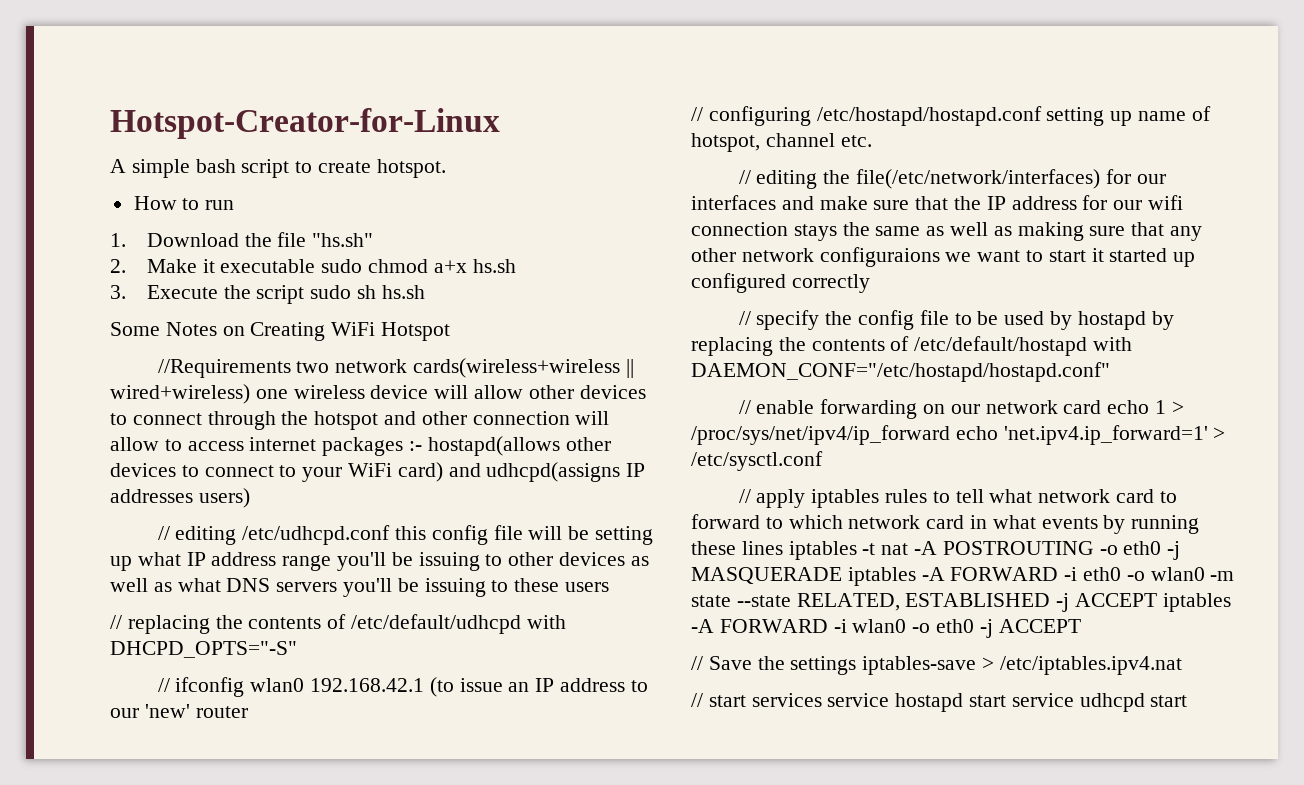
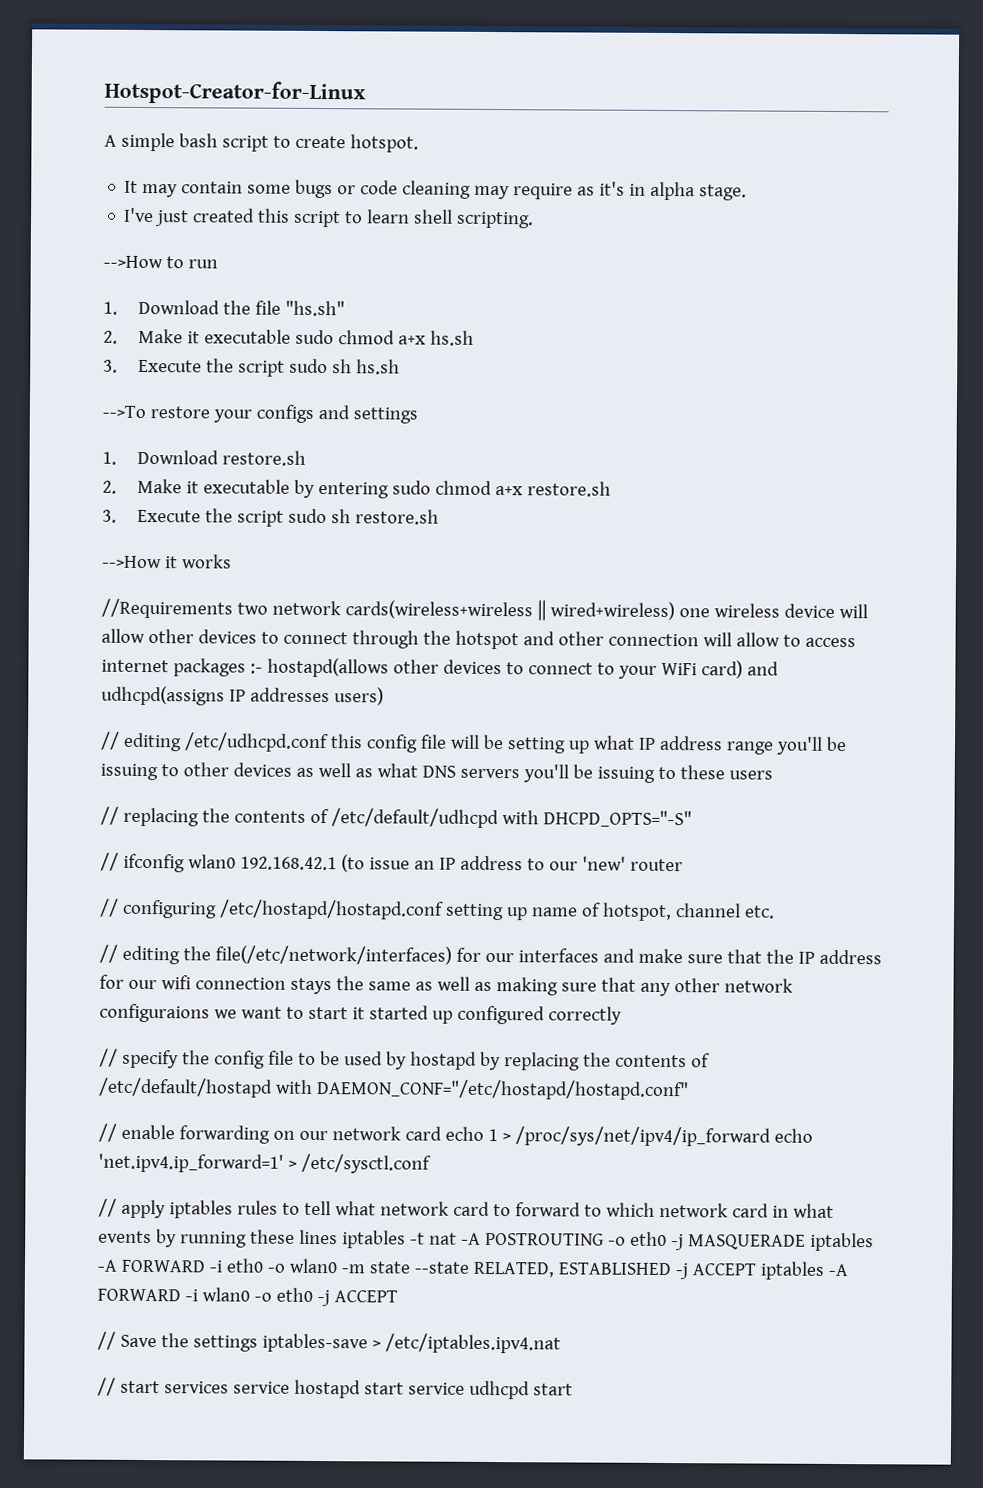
- How to run
+ It may contain some bugs or code cleaning may require as it's in alpha stage.
+ I've just created this script to learn shell scripting.
+ -->How to run
- Some Notes on Creating WiFi Hotspot
+ -->To restore your configs and settings
+ 1. Download restore.sh
+ 2. Make it executable by entering sudo chmod a+x restore.sh
+ 3. Execute the script sudo sh restore.sh
+ -->How it works

